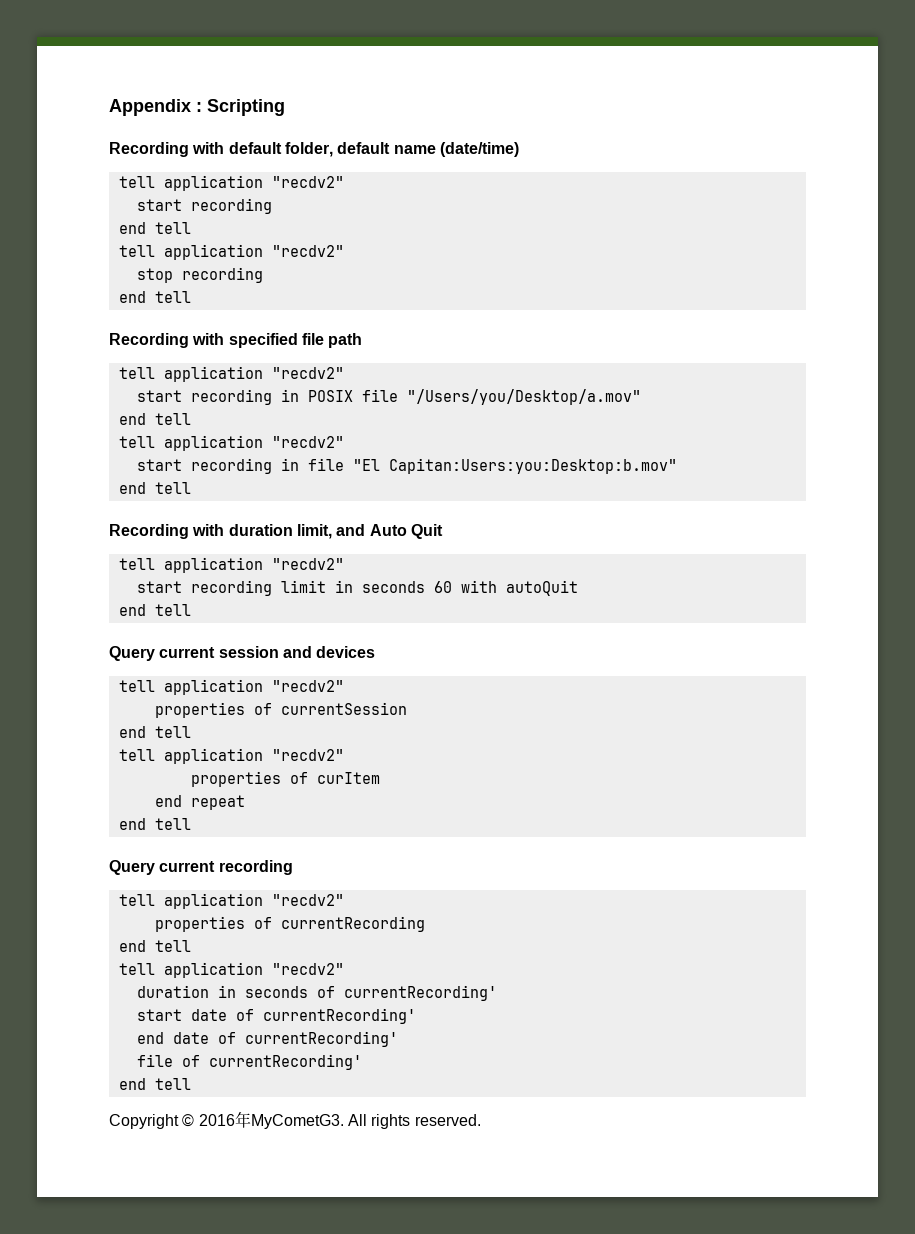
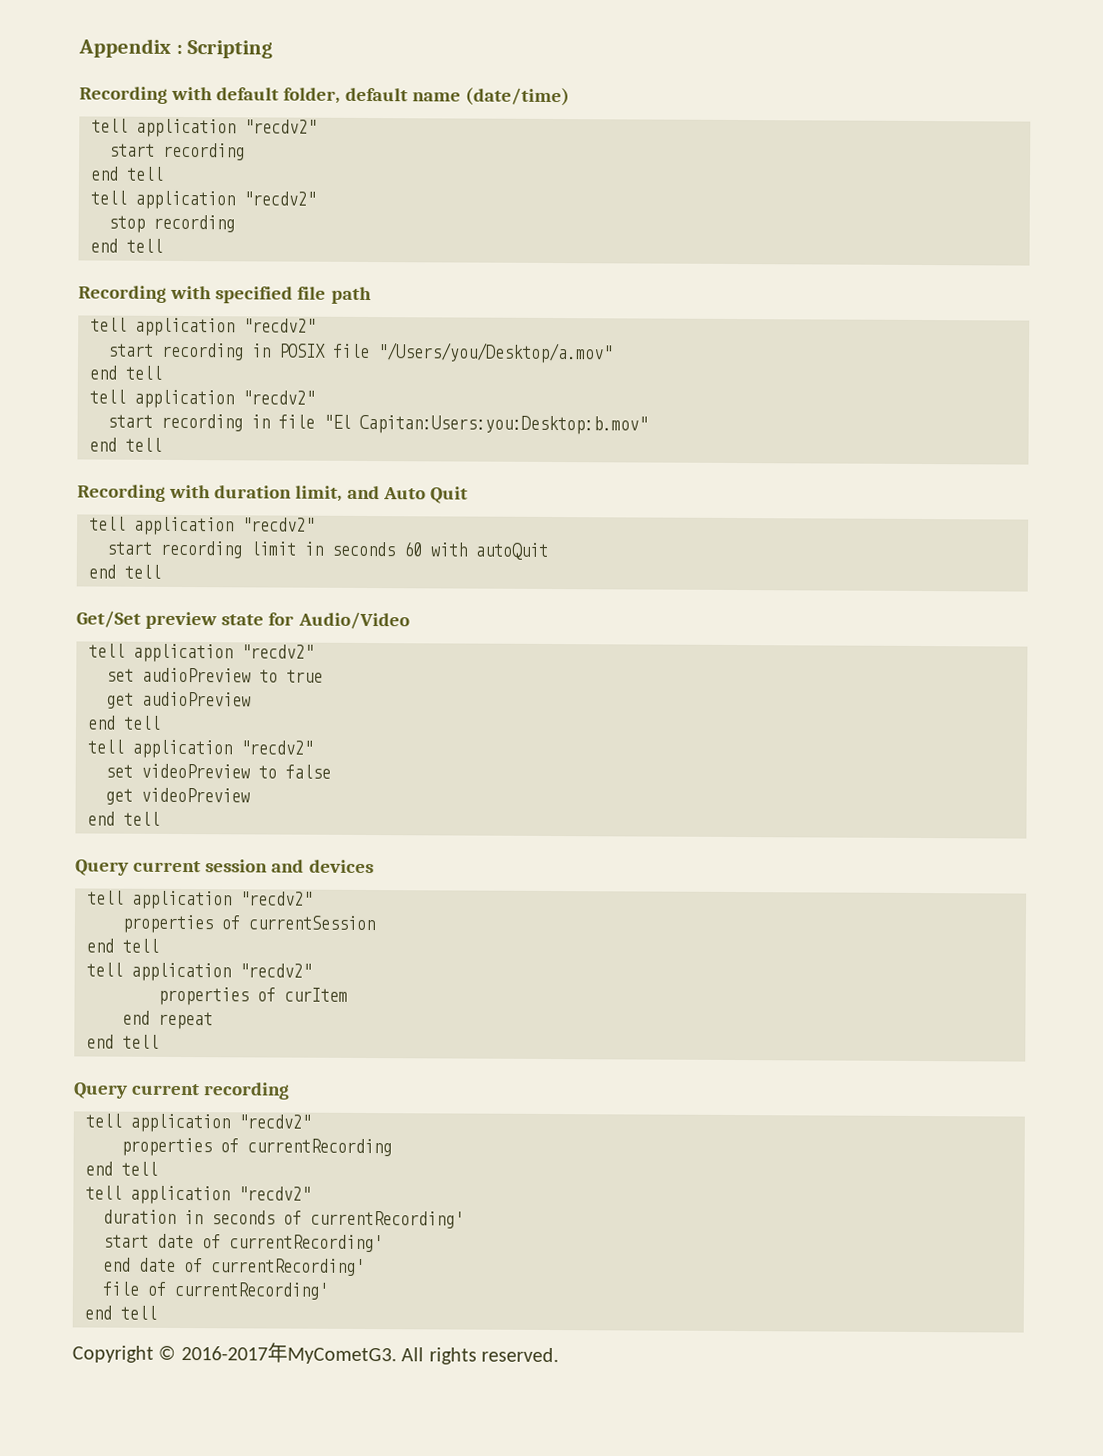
+ Get/Set preview state for Audio/Video
+ tell application "recdv2"
+ set audioPreview to true
+ get audioPreview
+ end tell
+ tell application "recdv2"
+ set videoPreview to false
+ get videoPreview
+ end tell
- Copyright © 2016年MyCometG3.
+ Copyright © 2016-2017年MyCometG3.

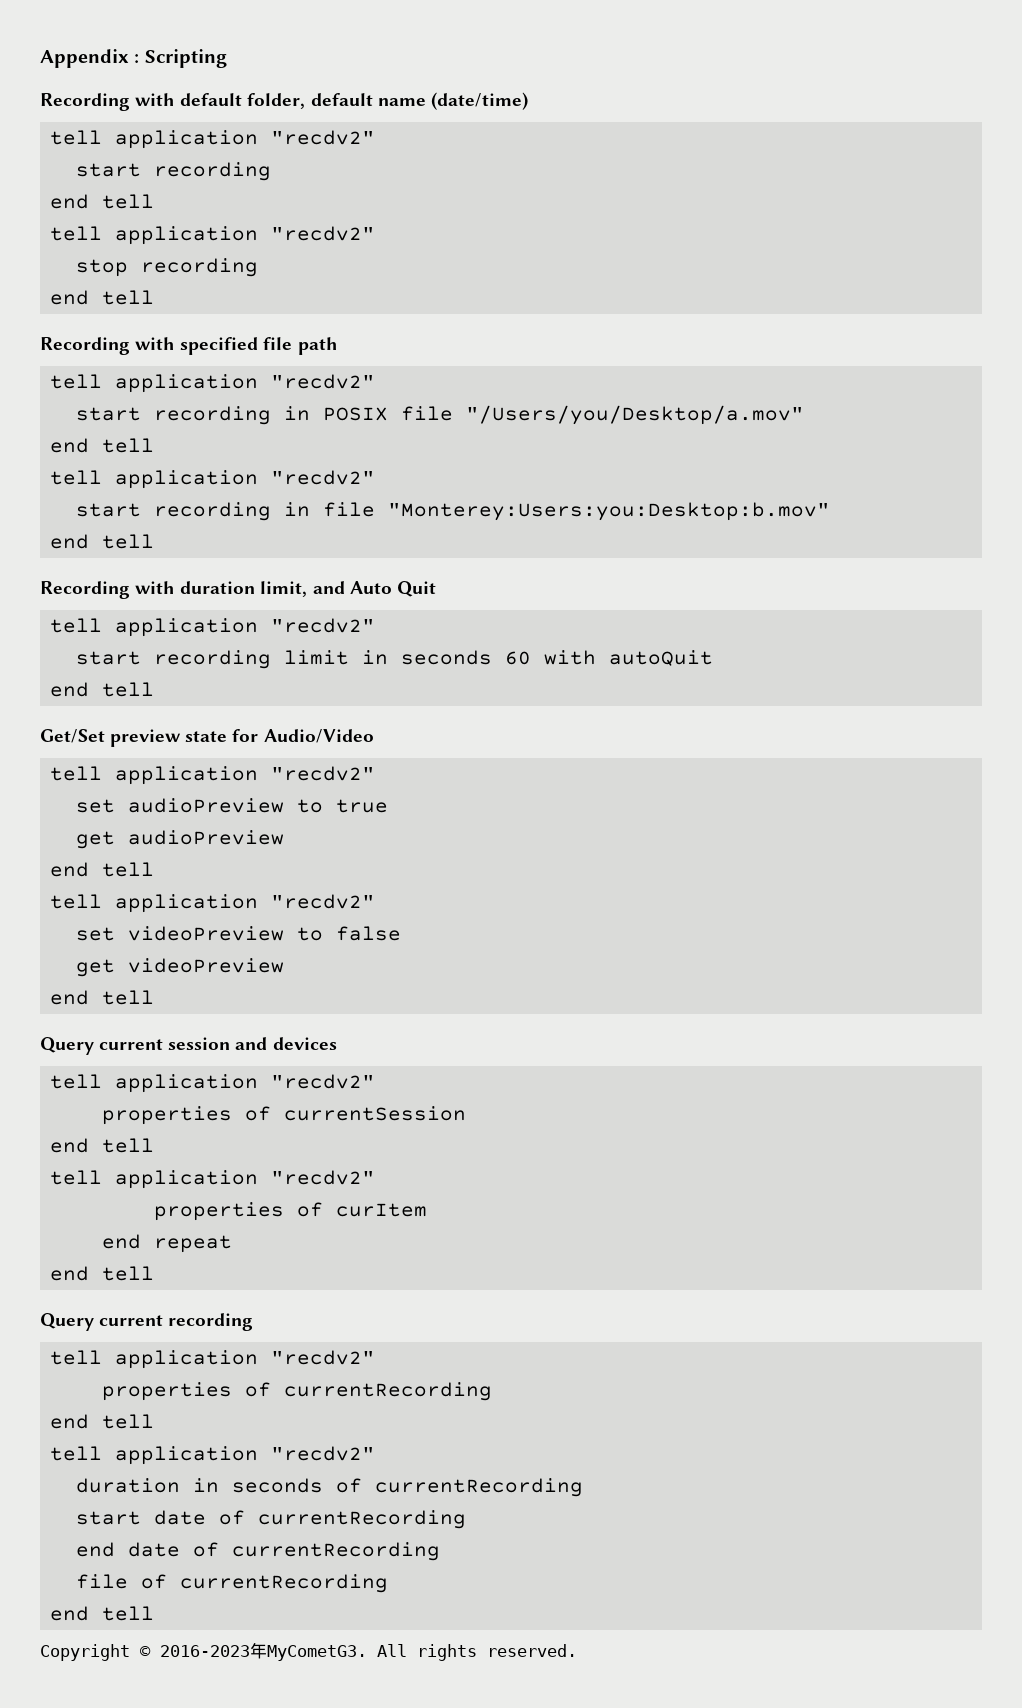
- start recording in file "El Capitan:Users:you:Desktop:b.mov"
+ start recording in file "Monterey:Users:you:Desktop:b.mov"
- duration in seconds of currentRecording'
+ duration in seconds of currentRecording
- start date of currentRecording'
+ start date of currentRecording
- end date of currentRecording'
+ end date of currentRecording
- file of currentRecording'
+ file of currentRecording
- Copyright © 2016-2017年MyCometG3.
+ Copyright © 2016-2023年MyCometG3.

